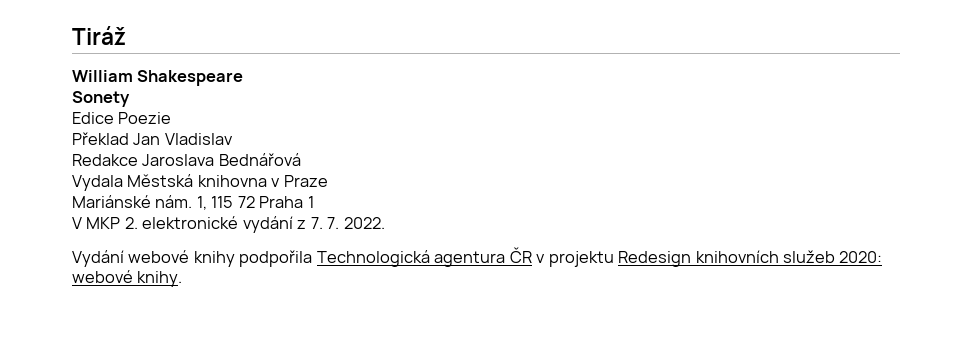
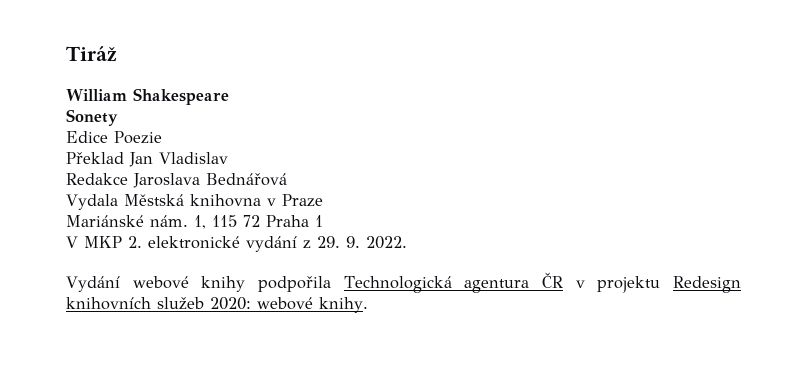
- V MKP 2. elektronické vydání z 7. 7. 2022.
+ V MKP 2. elektronické vydání z 29. 9. 2022.

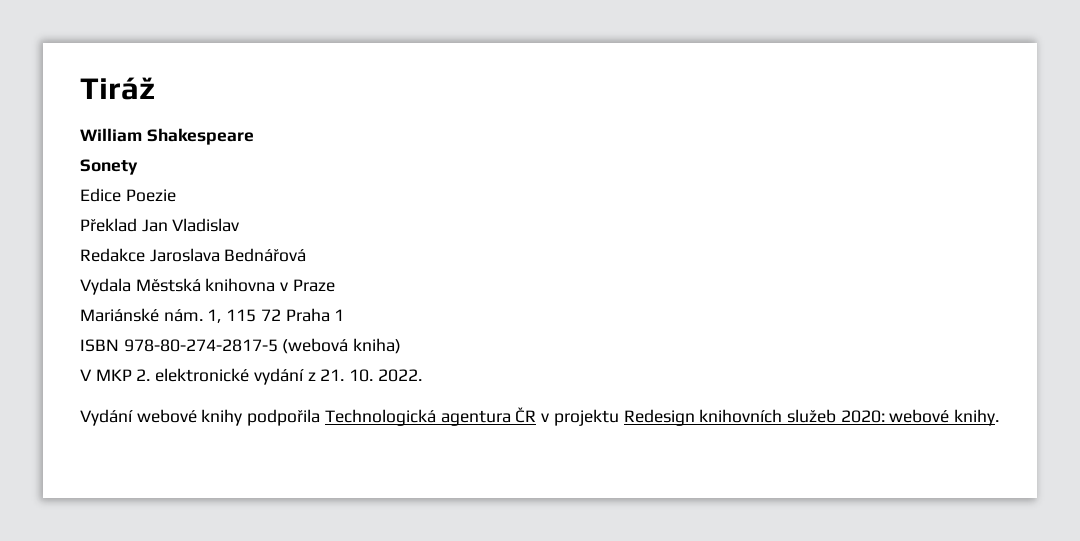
+ ISBN 978-80-274-2817-5 (webová kniha)
- V MKP 2. elektronické vydání z 29. 9. 2022.
+ V MKP 2. elektronické vydání z 21. 10. 2022.

